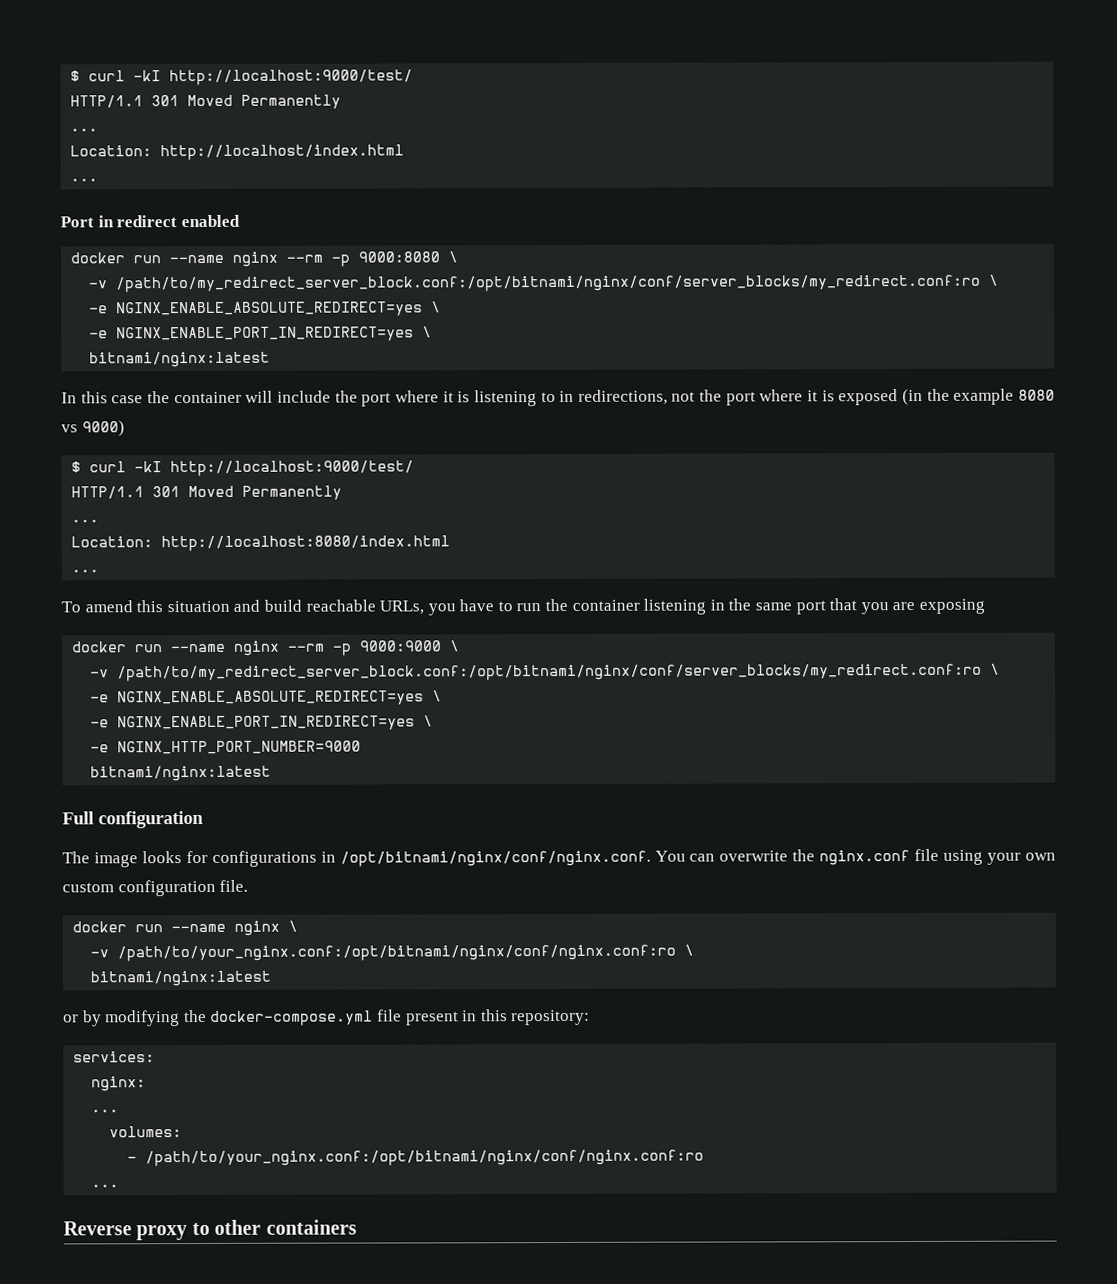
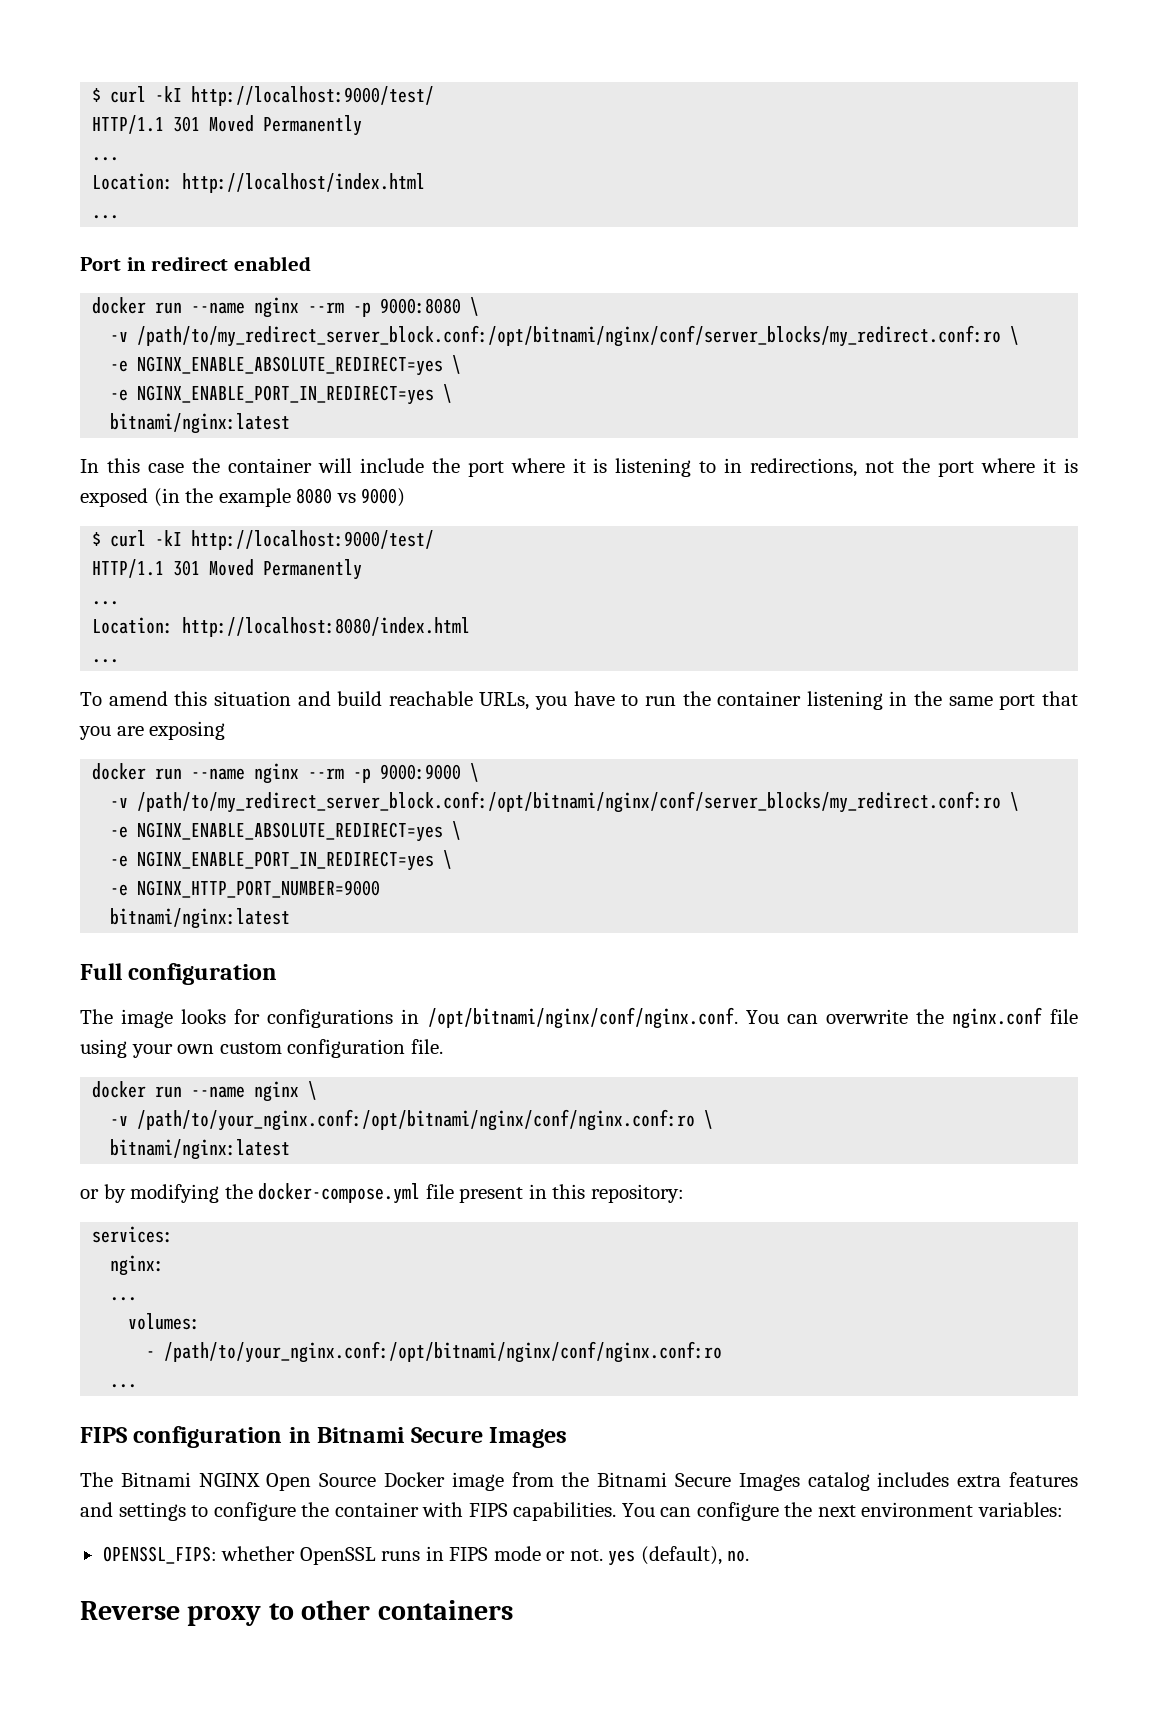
+ FIPS configuration in Bitnami Secure Images
+ The Bitnami NGINX Open Source Docker image from the Bitnami Secure Images catalog includes extra features and settings to configure the container with FIPS capabilities. You can configure the next environment variables:
+ OPENSSL_FIPS: whether OpenSSL runs in FIPS mode or not. yes (default), no.

